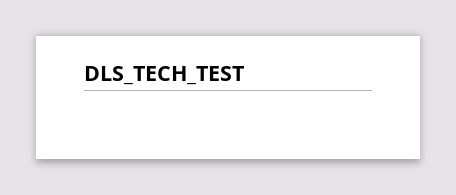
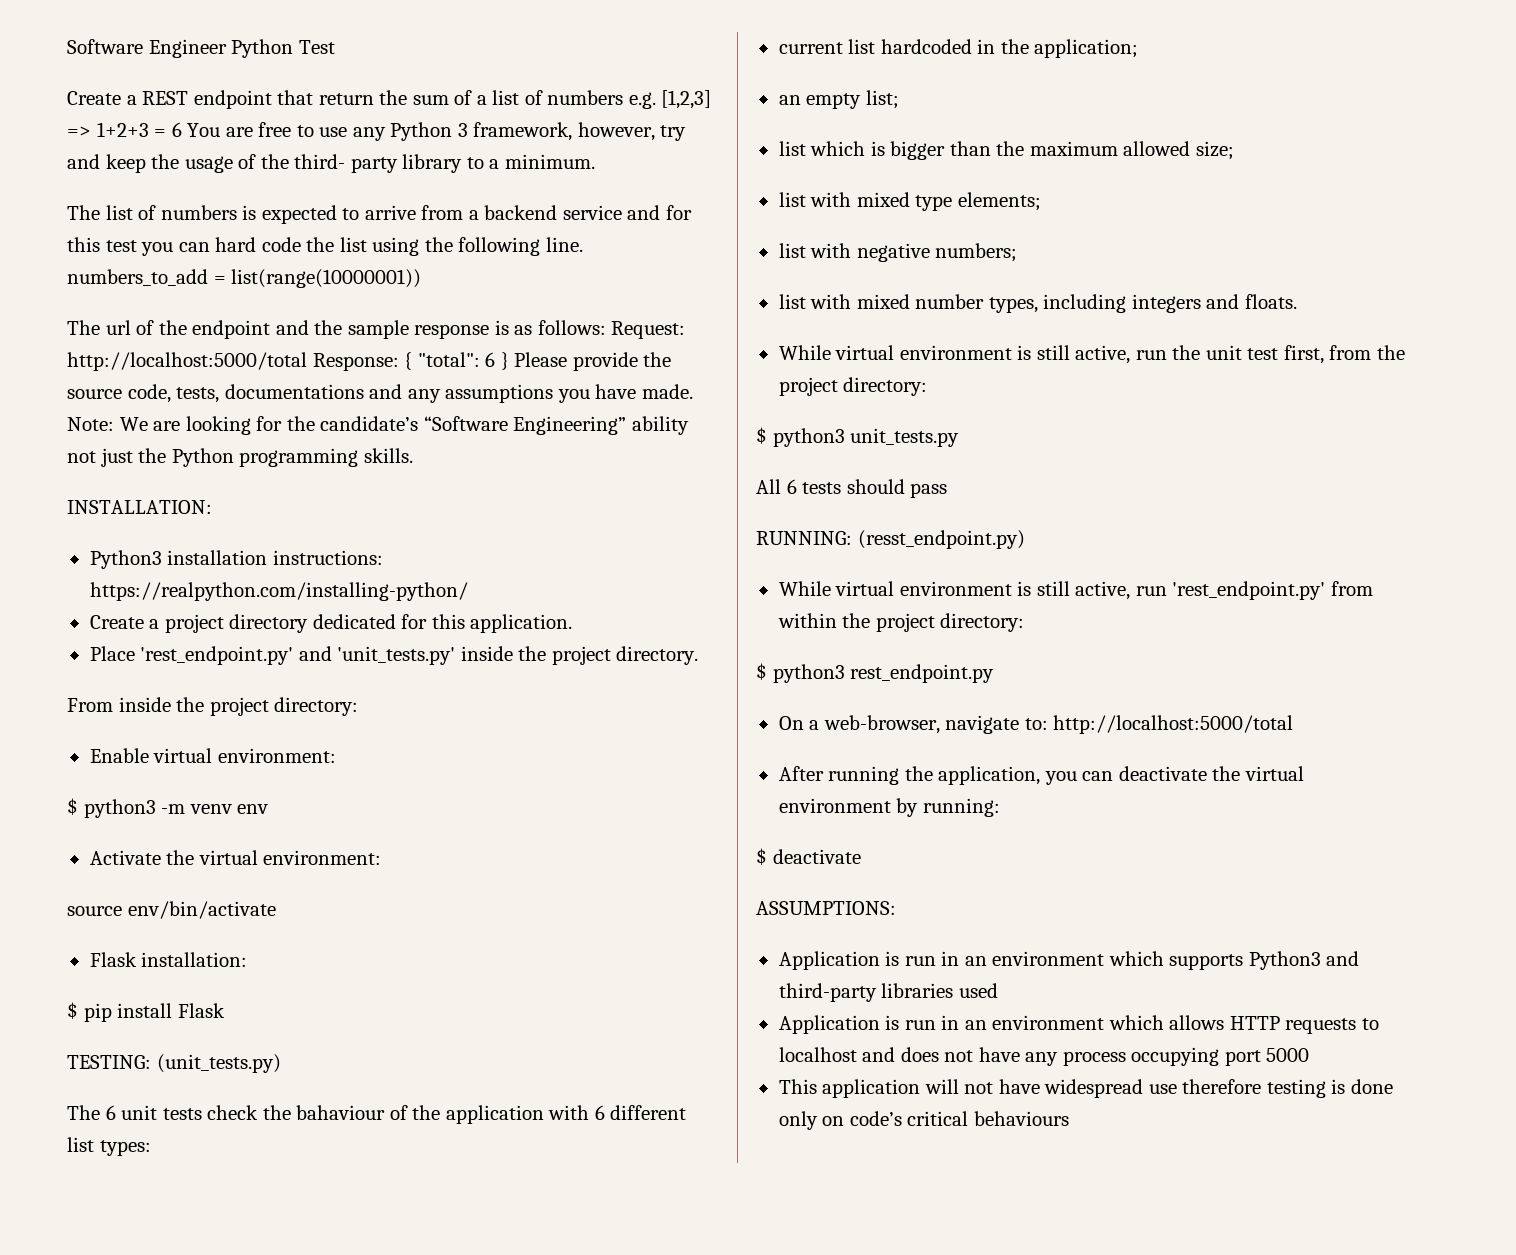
- DLS_TECH_TEST
+ Software Engineer Python Test
+ Create a REST endpoint that return the sum of a list of numbers e.g. [1,2,3] => 1+2+3 = 6 You are free to use any Python 3 framework, however, try and keep the usage of the third- party library to a minimum.
+ The list of numbers is expected to arrive from a backend service and for this test you can hard code the list using the following line. numbers_to_add = list(range(10000001))
+ The url of the endpoint and the sample response is as follows: Request: http://localhost:5000/total Response: { "total": 6 } Please provide the source code, tests, documentations and any assumptions you have made. Note: We are looking for the candidate’s “Software Engineering” ability not just the Python programming skills.
+ INSTALLATION:
+ Python3 installation instructions: https://realpython.com/installing-python/
+ Create a project directory dedicated for this application.
+ Place 'rest_endpoint.py' and 'unit_tests.py' inside the project directory.
+ From inside the project directory:
+ Enable virtual environment:
+ $ python3 -m venv env
+ Activate the virtual environment:
+ source env/bin/activate
+ Flask installation:
+ $ pip install Flask
+ TESTING: (unit_tests.py)
+ The 6 unit tests check the bahaviour of the application with 6 different list types:
+ current list hardcoded in the application;
+ an empty list;
+ list which is bigger than the maximum allowed size;
+ list with mixed type elements;
+ list with negative numbers;
+ list with mixed number types, including integers and floats.
+ While virtual environment is still active, run the unit test first, from the project directory:
+ $ python3 unit_tests.py
+ All 6 tests should pass
+ RUNNING: (resst_endpoint.py)
+ While virtual environment is still active, run 'rest_endpoint.py' from within the project directory:
+ $ python3 rest_endpoint.py
+ On a web-browser, navigate to: http://localhost:5000/total
+ After running the application, you can deactivate the virtual environment by running:
+ $ deactivate
+ ASSUMPTIONS:
+ Application is run in an environment which supports Python3 and third-party libraries used
+ Application is run in an environment which allows HTTP requests to localhost and does not have any process occupying port 5000
+ This application will not have widespread use therefore testing is done only on code’s critical behaviours

